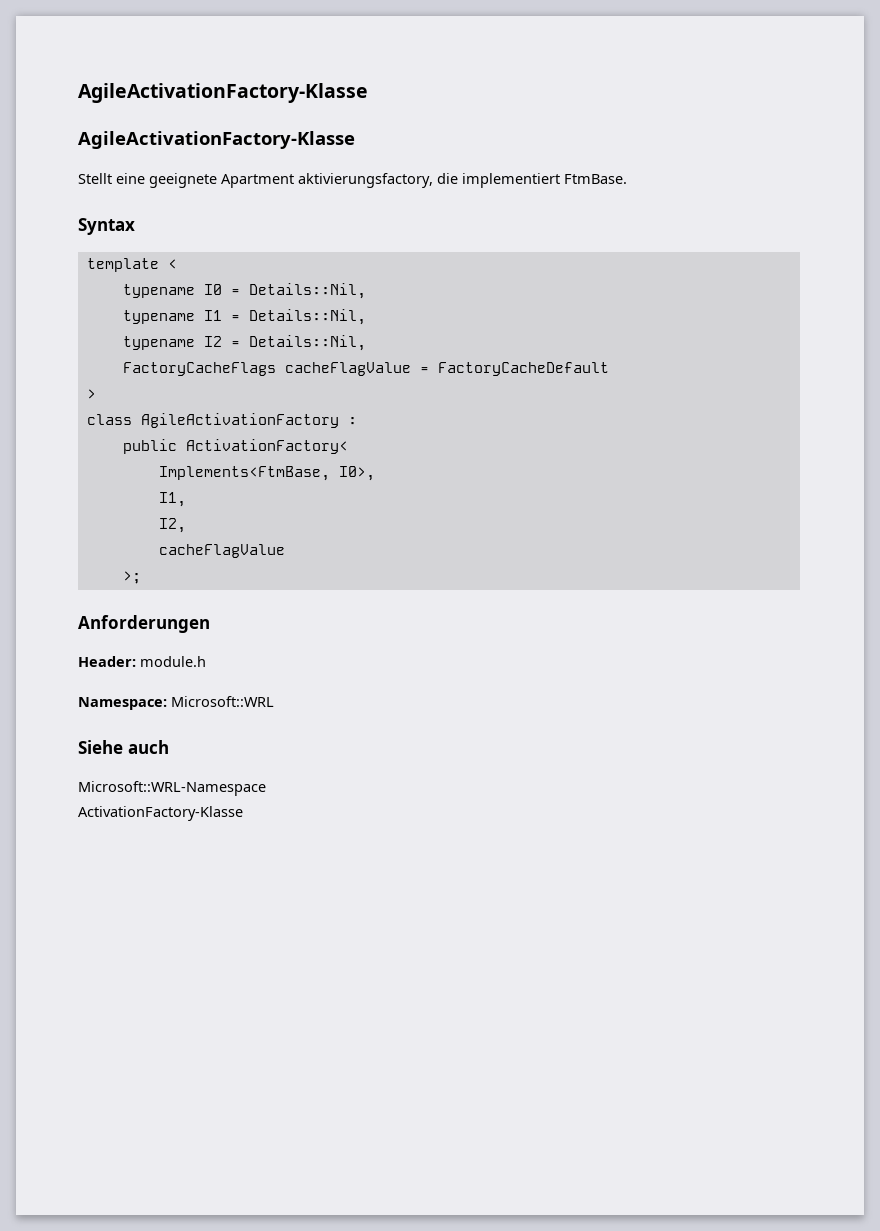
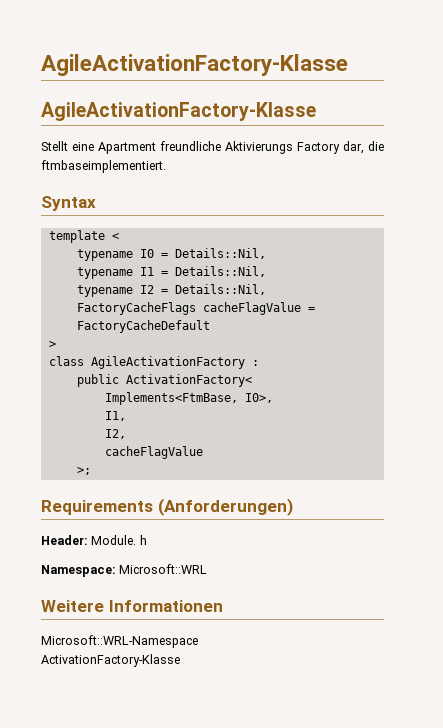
- Stellt eine geeignete Apartment aktivierungsfactory, die implementiert FtmBase.
+ Stellt eine Apartment freundliche Aktivierungs Factory dar, die ftmbaseimplementiert.
- Anforderungen
+ Requirements (Anforderungen)
- Header: module.h
+ Header: Module. h
- Siehe auch
+ Weitere Informationen

